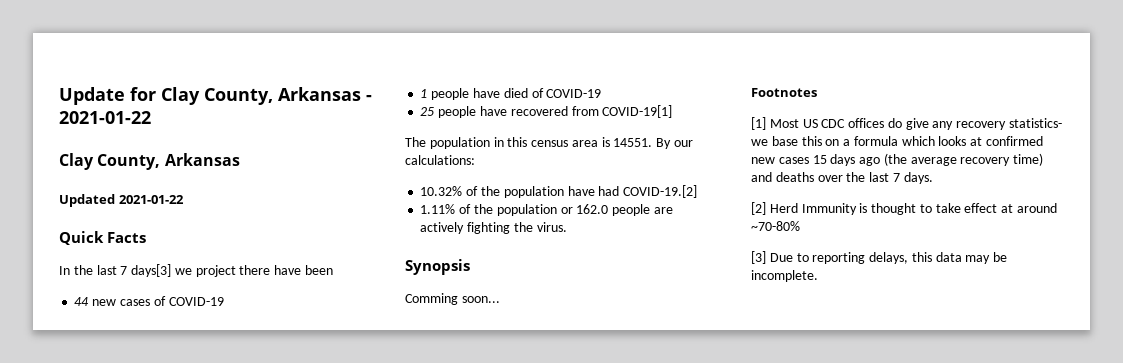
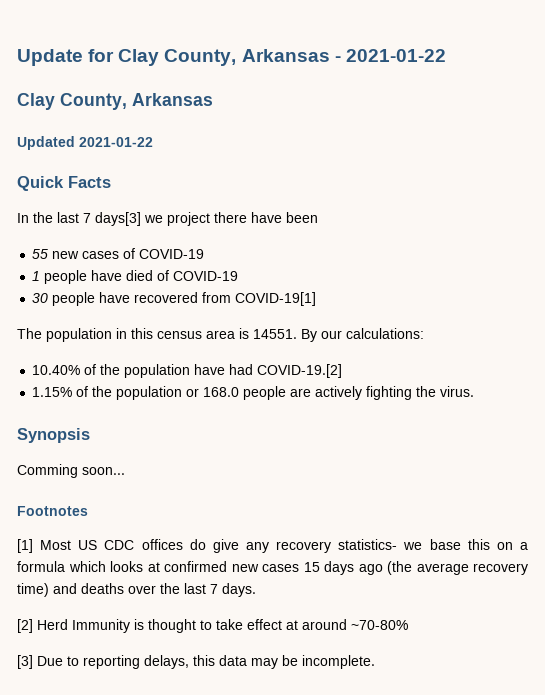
- 44 new cases of COVID-19
+ 55 new cases of COVID-19
- 25 people have recovered from COVID-19[1]
+ 30 people have recovered from COVID-19[1]
- 10.32% of the population have had COVID-19.[2]
+ 10.40% of the population have had COVID-19.[2]
- 1.11% of the population or 162.0 people are actively fighting the virus.
+ 1.15% of the population or 168.0 people are actively fighting the virus.

